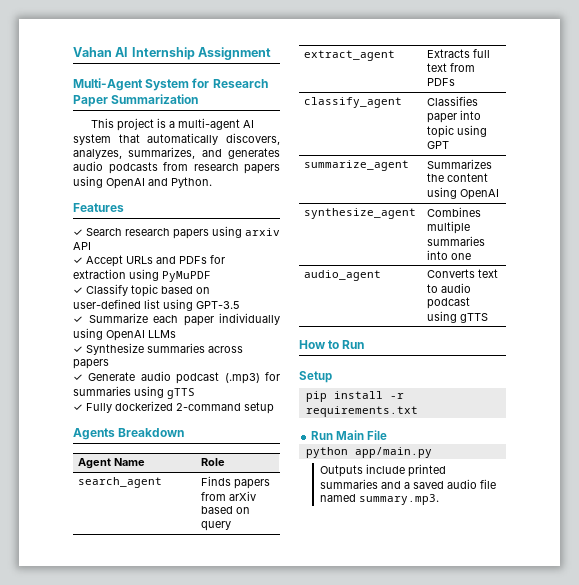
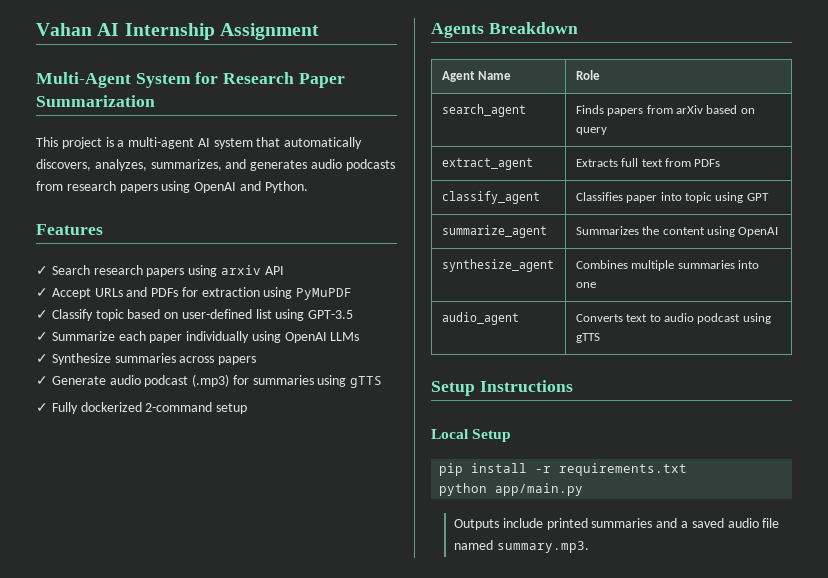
- How to Run
- Setup
+ Setup Instructions
+ Local Setup
- Run Main File

